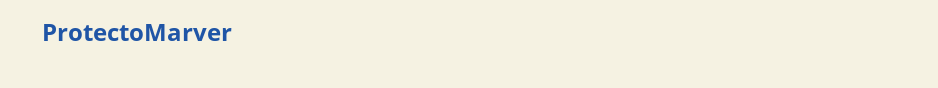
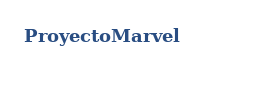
- ProtectoMarver
+ ProyectoMarvel

